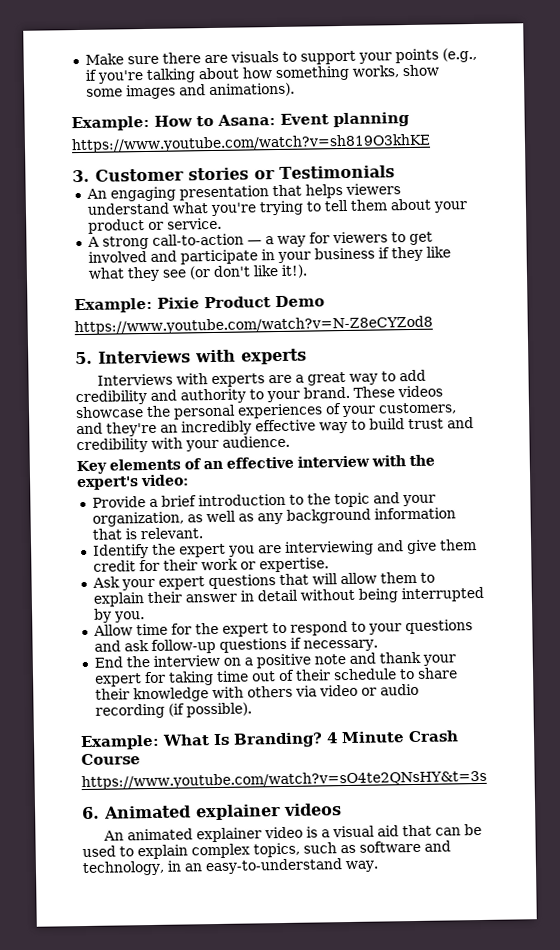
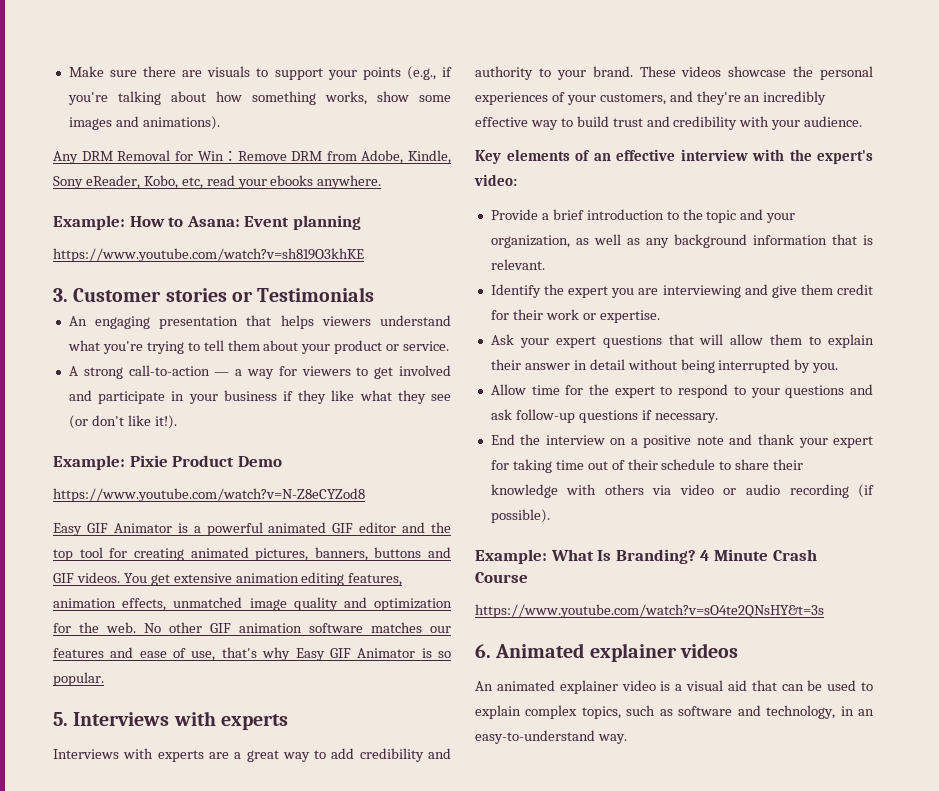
+ Any DRM Removal for Win：Remove DRM from Adobe, Kindle, Sony eReader, Kobo, etc, read your ebooks anywhere.
+ Easy GIF Animator is a powerful animated GIF editor and the top tool for creating animated pictures, banners, buttons and GIF videos. You get extensive animation editing features, animation effects, unmatched image quality and optimization for the web. No other GIF animation software matches our features and ease of use, that's why Easy GIF Animator is so popular.

